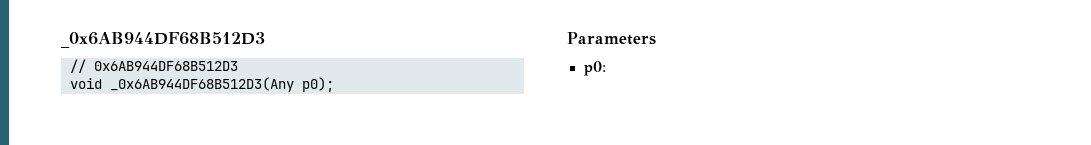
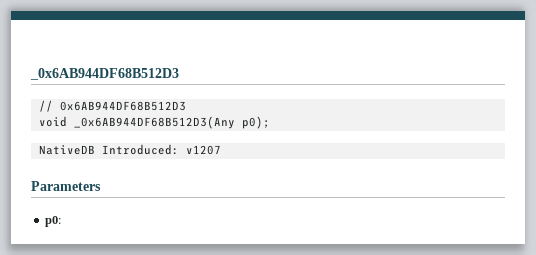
+ NativeDB Introduced: v1207

